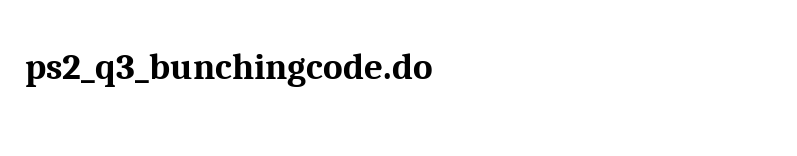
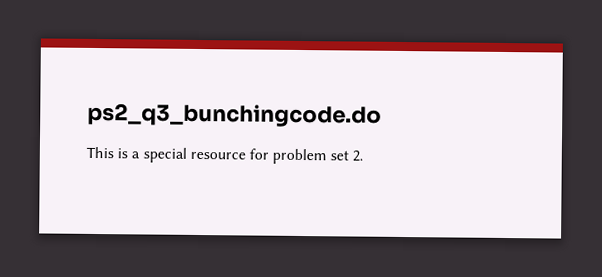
+ This is a special resource for problem set 2.

